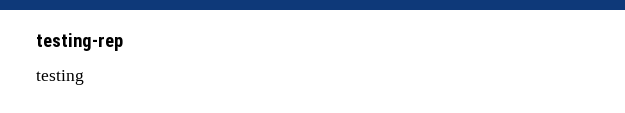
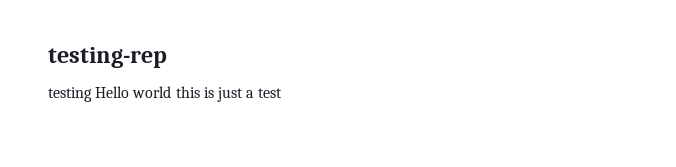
- testing
+ testing Hello world this is just a test

